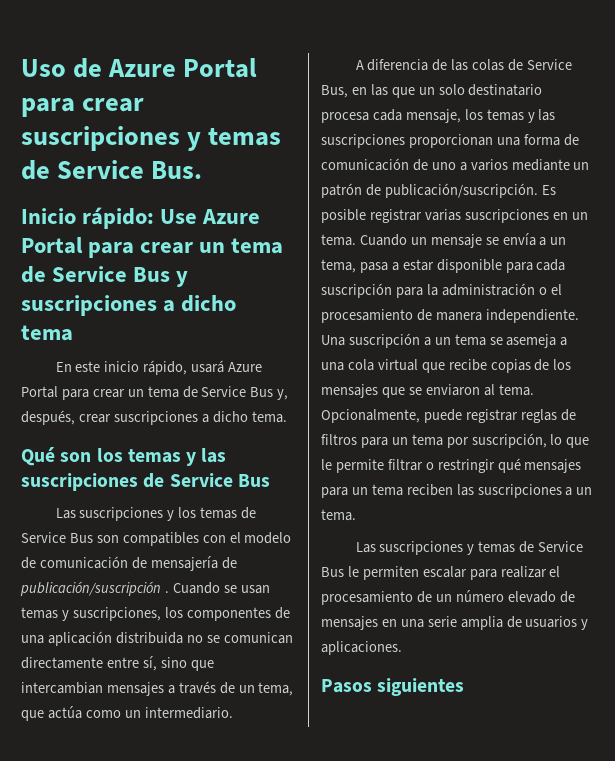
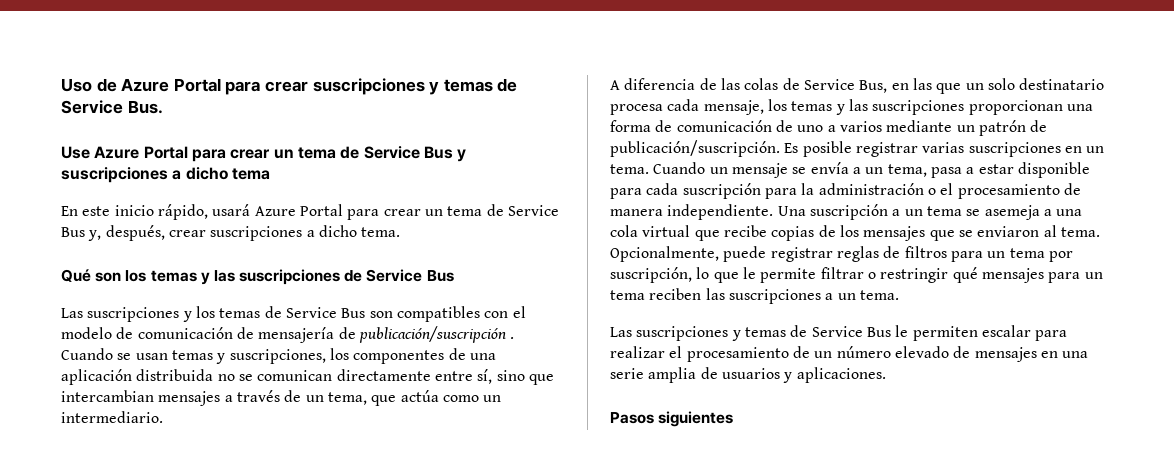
- Inicio rápido: Use Azure Portal para crear un tema de Service Bus y suscripciones a dicho tema
+ Use Azure Portal para crear un tema de Service Bus y suscripciones a dicho tema

